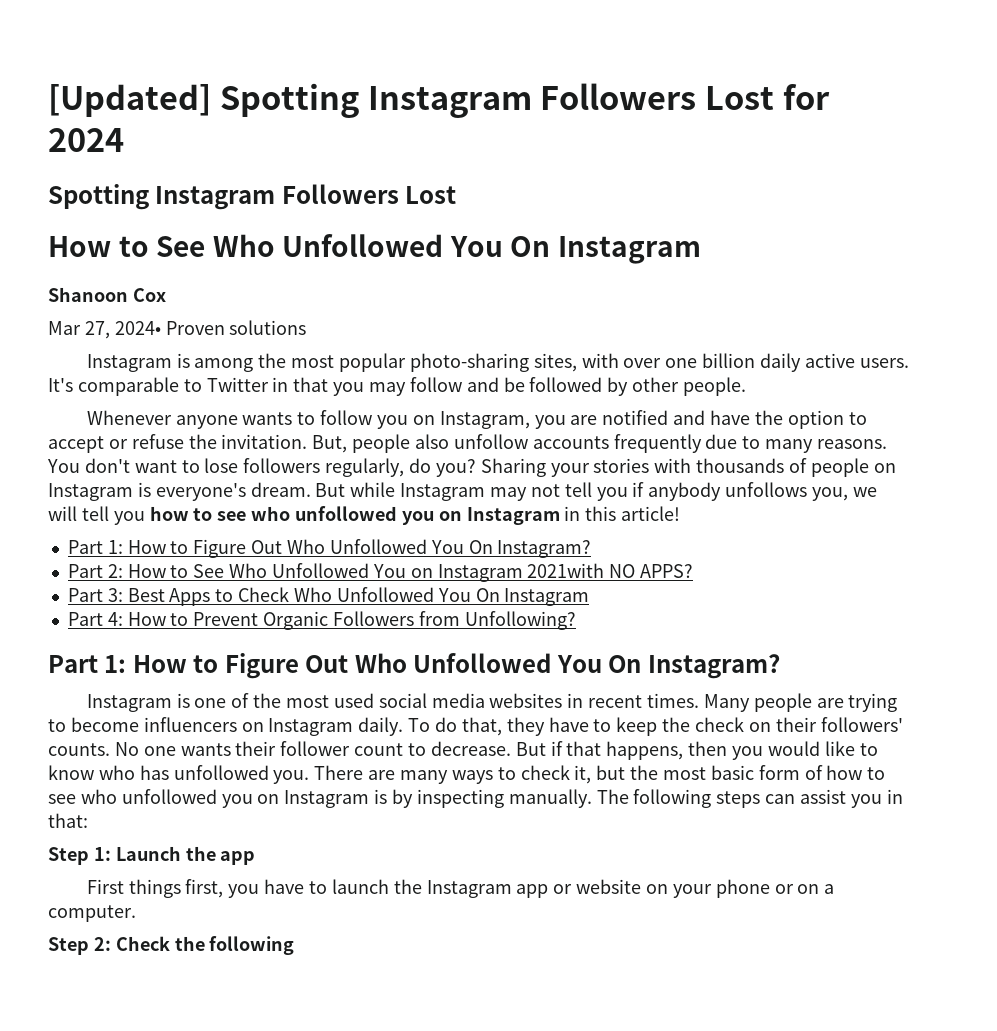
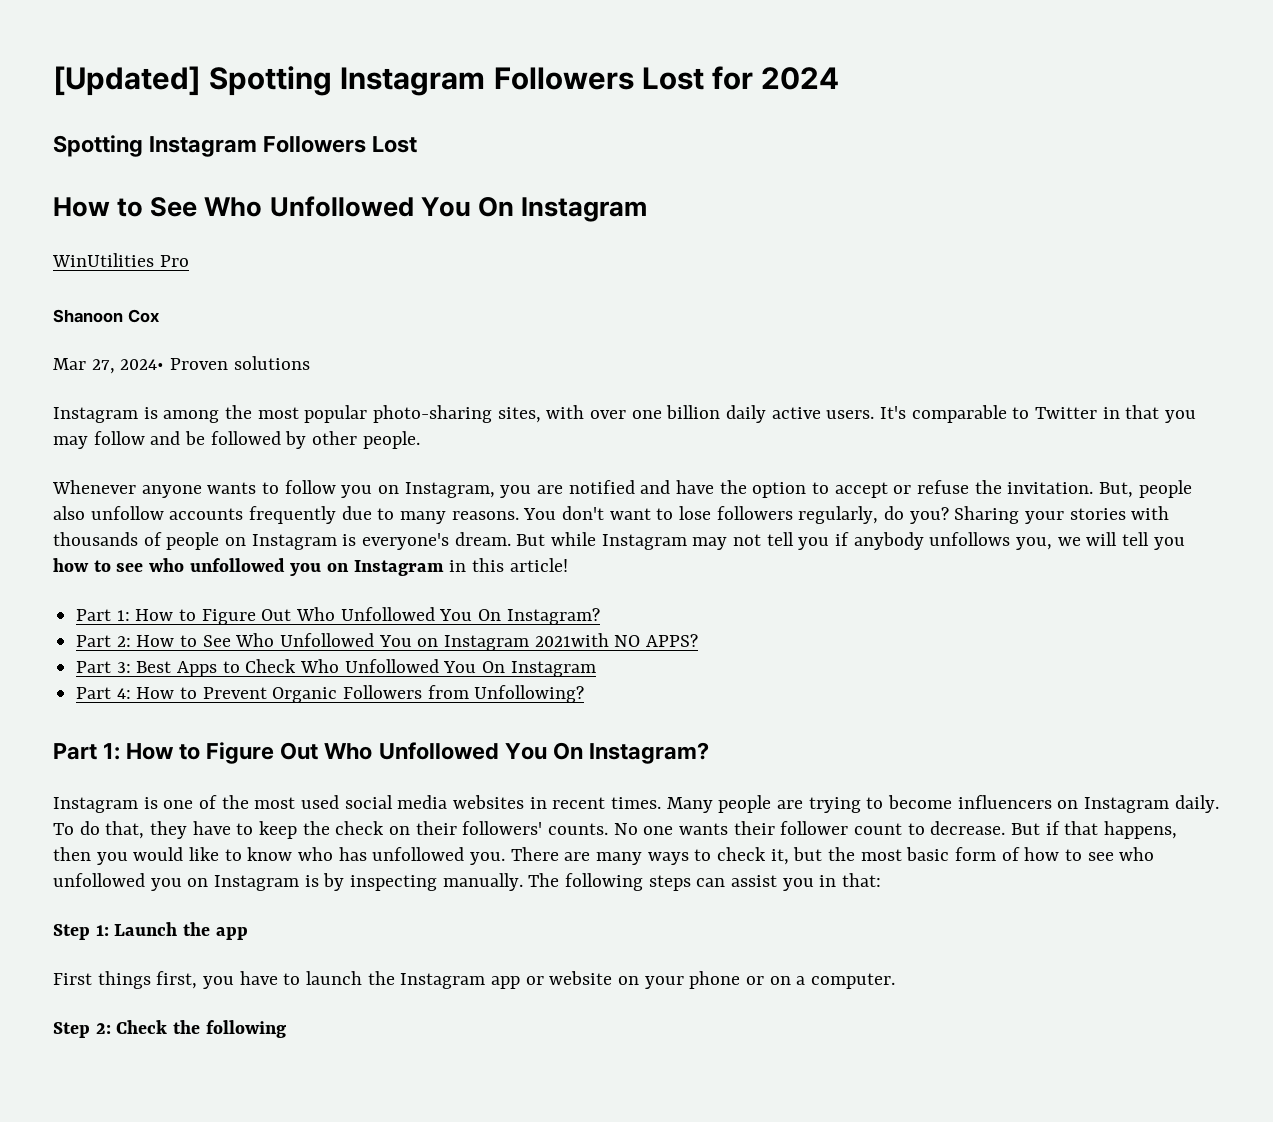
+ WinUtilities Pro

